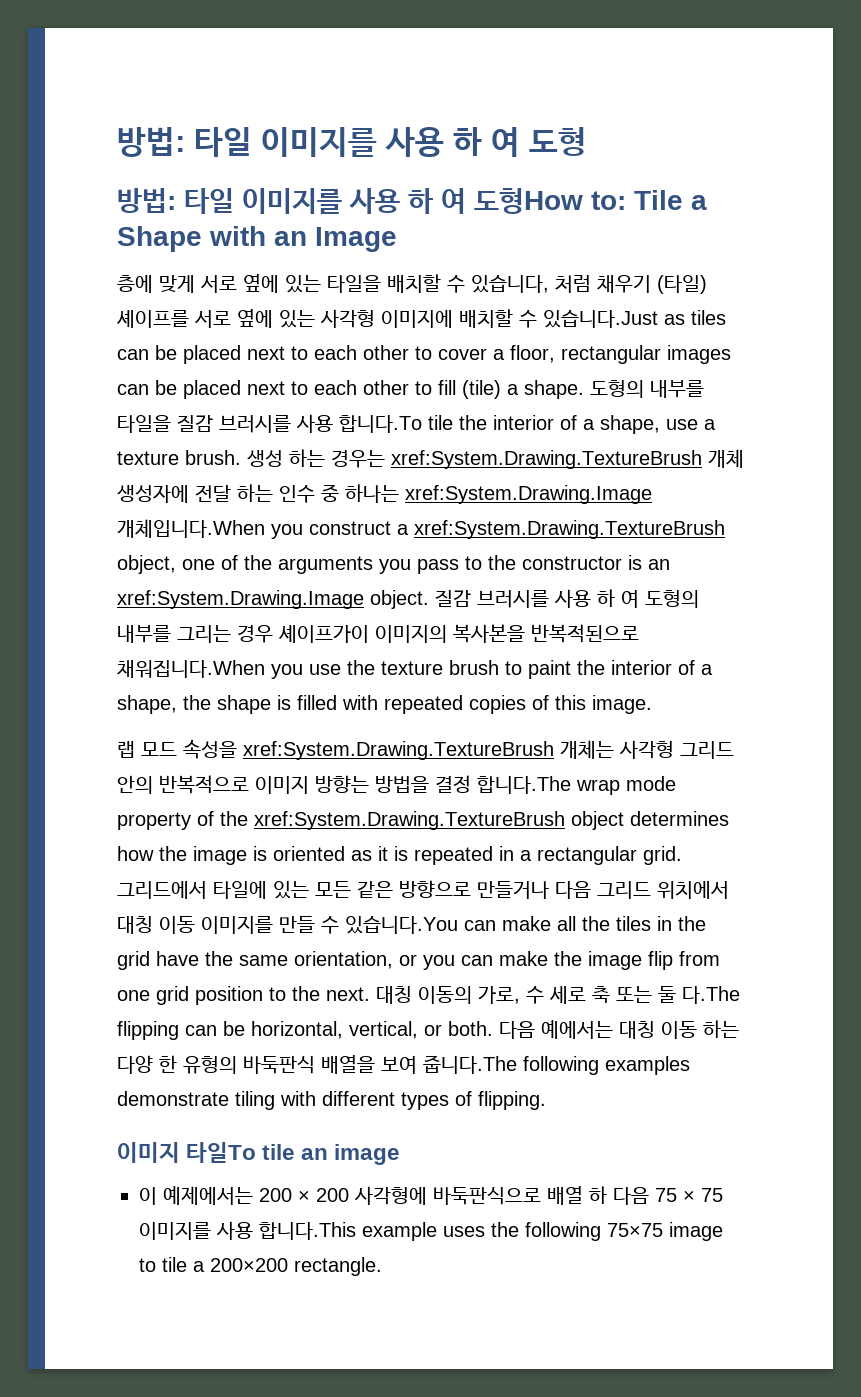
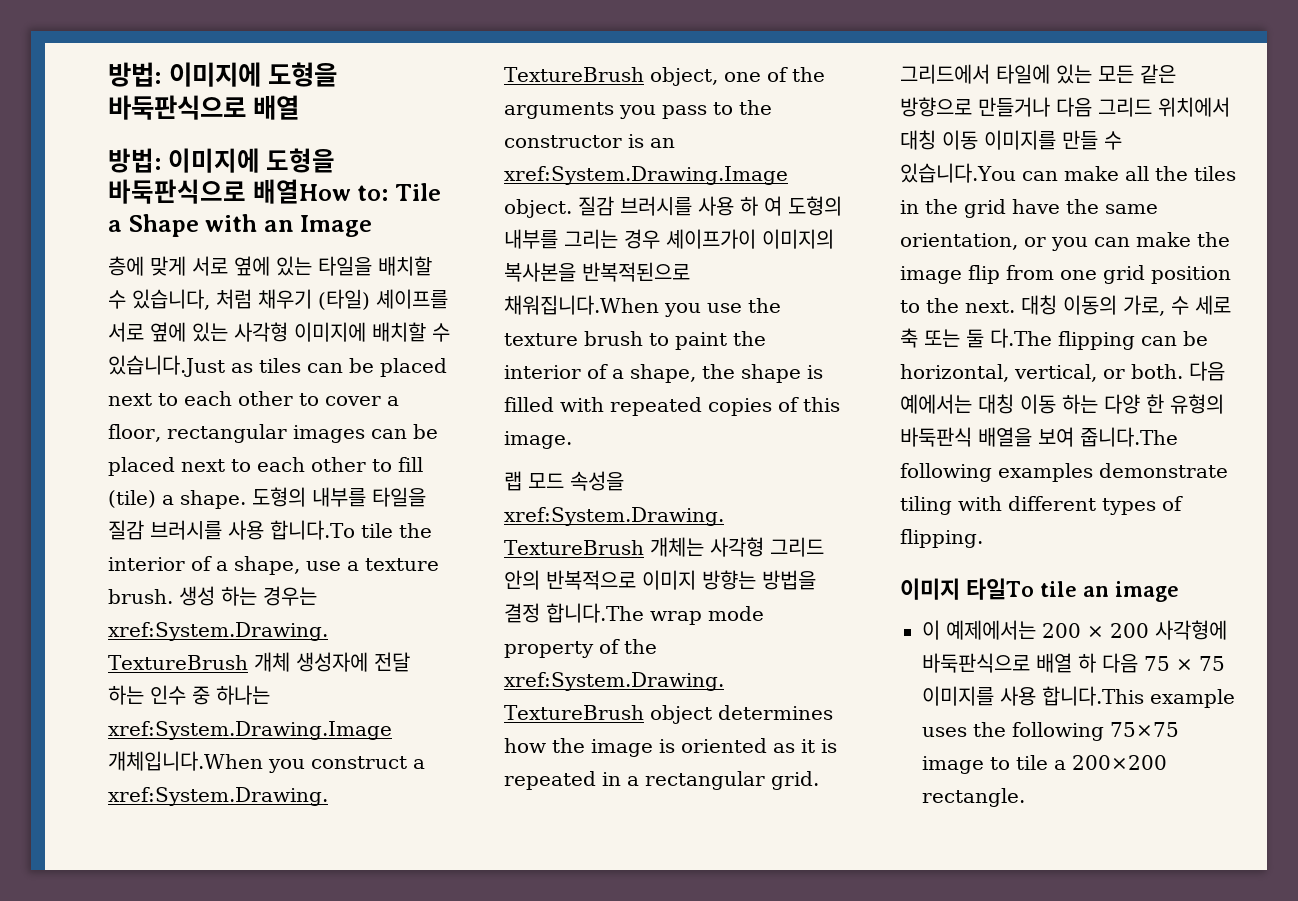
- 방법: 타일 이미지를 사용 하 여 도형
- 방법: 타일 이미지를 사용 하 여 도형How to: Tile a Shape with an Image
+ 방법: 이미지에 도형을 바둑판식으로 배열
+ 방법: 이미지에 도형을 바둑판식으로 배열How to: Tile a Shape with an Image

